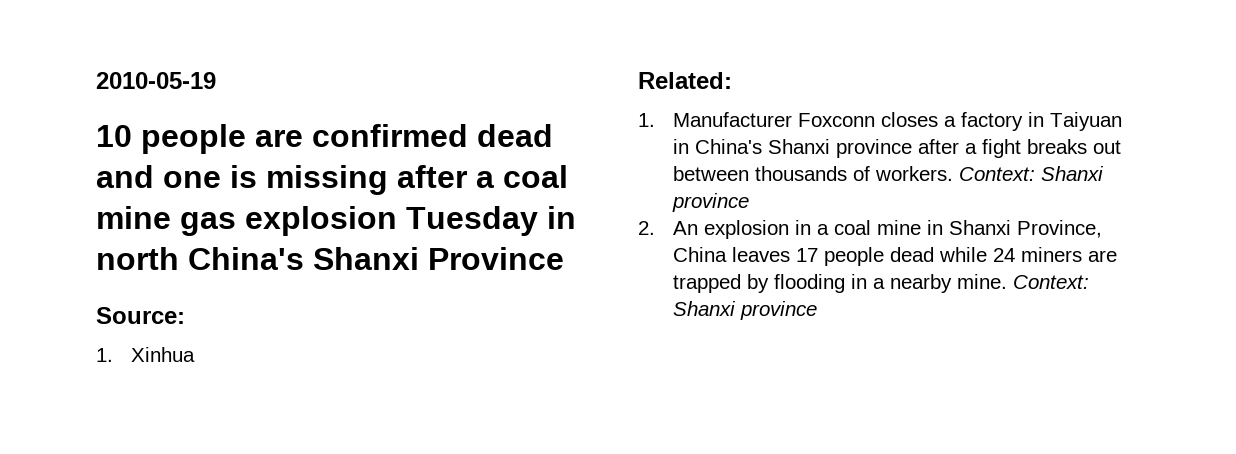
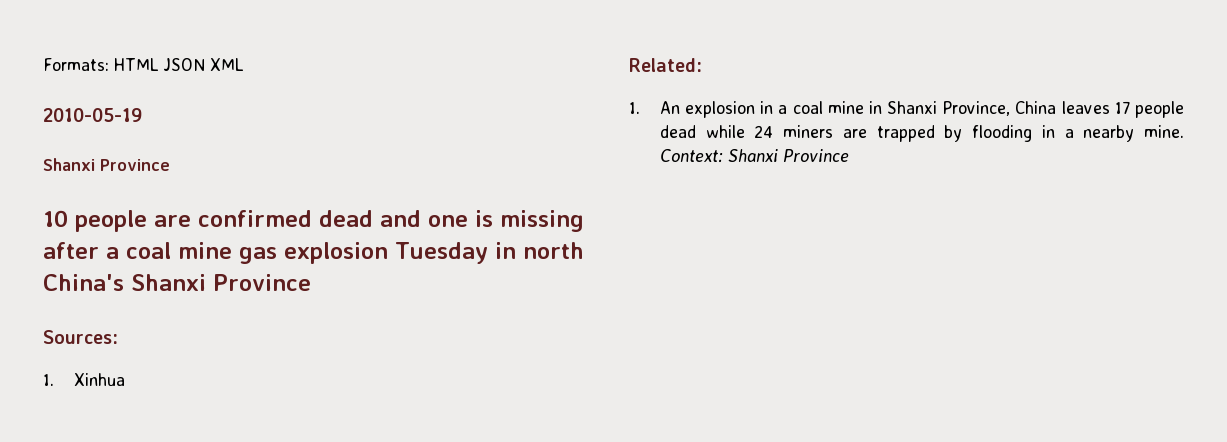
+ Formats: HTML JSON XML
  2010-05-19
+ Shanxi Province
- Source:
+ Sources:
- 1. Manufacturer Foxconn closes a factory in Taiyuan in China's Shanxi province after a fight breaks out between thousands of workers. Context: Shanxi province
- 2. An explosion in a coal mine in Shanxi Province, China leaves 17 people dead while 24 miners are trapped by flooding in a nearby mine. Context: Shanxi province
+ 1. An explosion in a coal mine in Shanxi Province, China leaves 17 people dead while 24 miners are trapped by flooding in a nearby mine. Context: Shanxi Province

